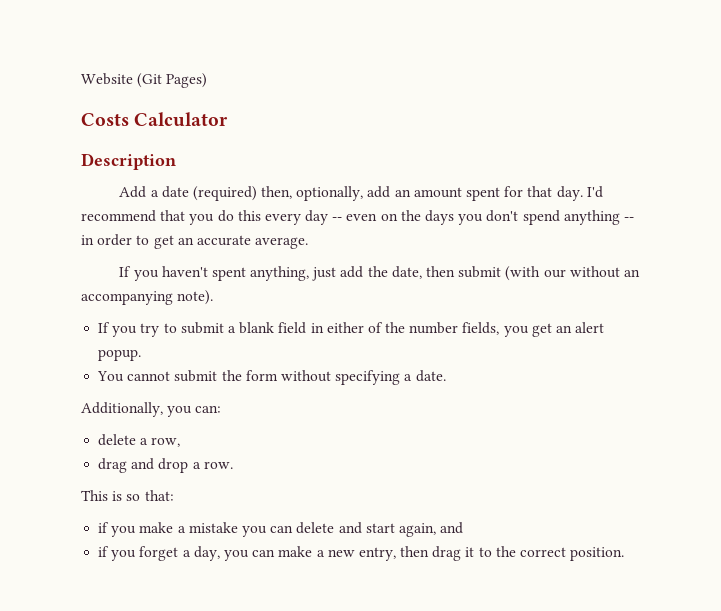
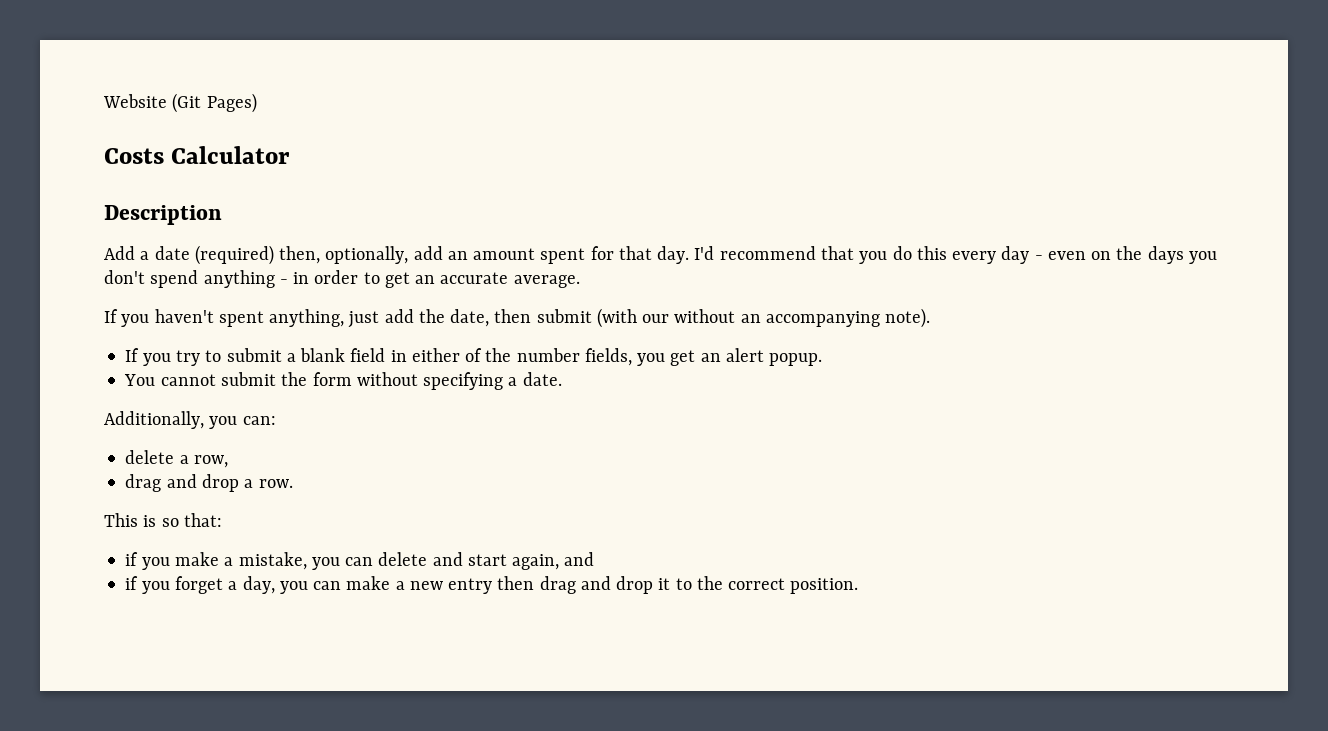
- I'd recommend that you do this every day -- even on the days you don't spend anything -- in order to get an accurate average.
+ I'd recommend that you do this every day - even on the days you don't spend anything - in order to get an accurate average.
- if you make a mistake you can delete and start again, and
+ if you make a mistake, you can delete and start again, and
- if you forget a day, you can make a new entry, then drag it to the correct position.
+ if you forget a day, you can make a new entry then drag and drop it to the correct position.

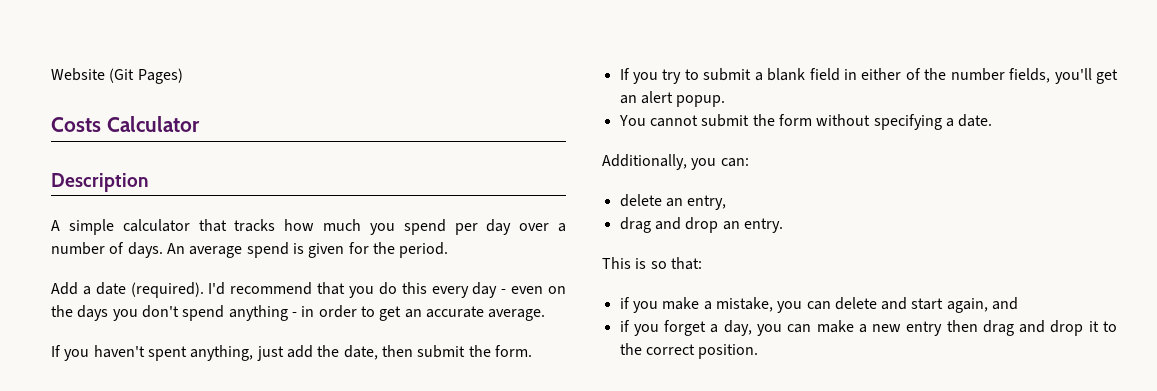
- Add a date (required) then, optionally, add an amount spent for that day.
+ A simple calculator that tracks how much you spend per day over a number of days. An average spend is given for the period.
+ Add a date (required).
- If you haven't spent anything, just add the date, then submit (with our without an accompanying note).
+ If you haven't spent anything, just add the date, then submit the form.
- If you try to submit a blank field in either of the number fields, you get an alert popup.
+ If you try to submit a blank field in either of the number fields, you'll get an alert popup.
- delete a row,
- drag and drop a row.
+ delete an entry,
+ drag and drop an entry.

